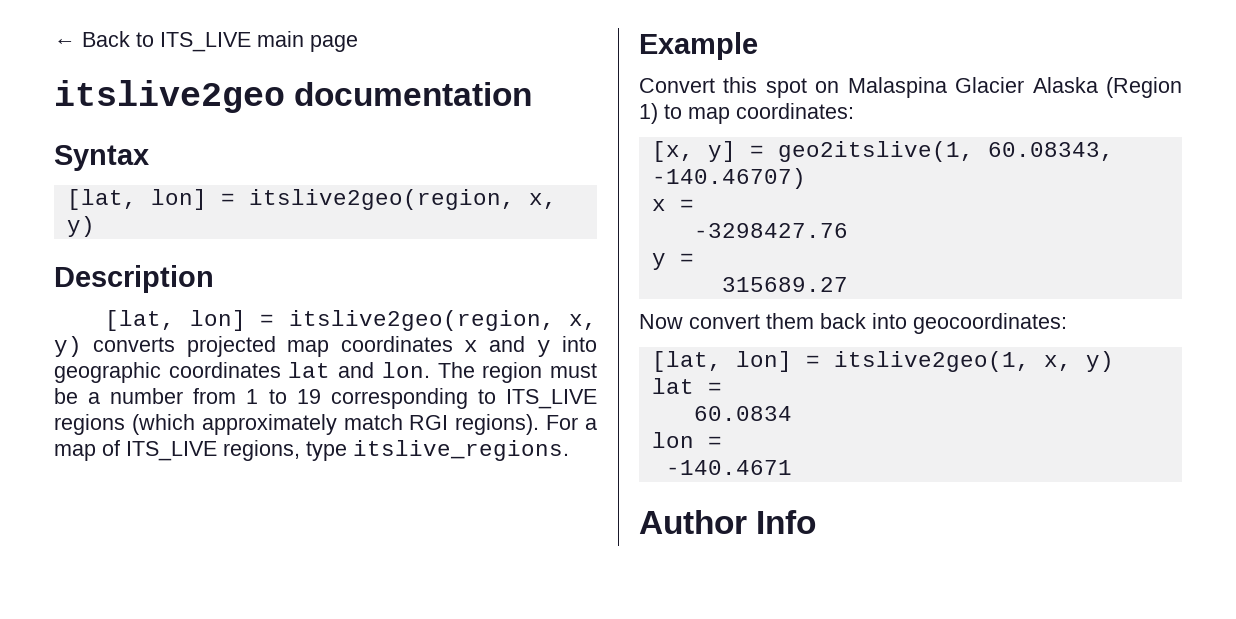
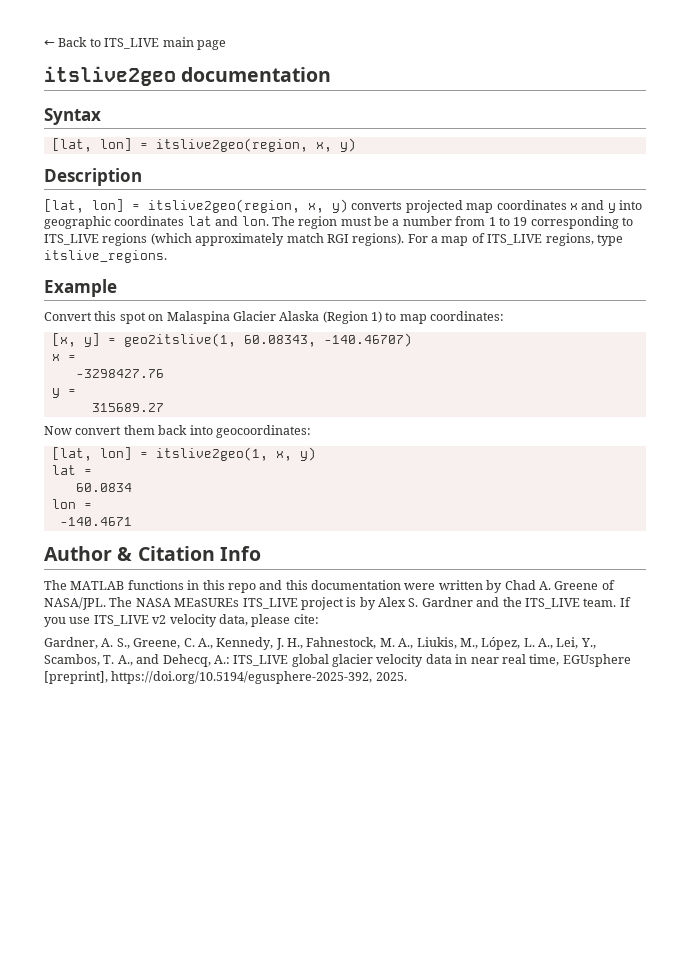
- Author Info
+ Author & Citation Info
+ The MATLAB functions in this repo and this documentation were written by Chad A. Greene of NASA/JPL. The NASA MEaSUREs ITS_LIVE project is by Alex S. Gardner and the ITS_LIVE team. If you use ITS_LIVE v2 velocity data, please cite:
+ Gardner, A. S., Greene, C. A., Kennedy, J. H., Fahnestock, M. A., Liukis, M., López, L. A., Lei, Y., Scambos, T. A., and Dehecq, A.: ITS_LIVE global glacier velocity data in near real time, EGUsphere [preprint], https://doi.org/10.5194/egusphere-2025-392, 2025.

